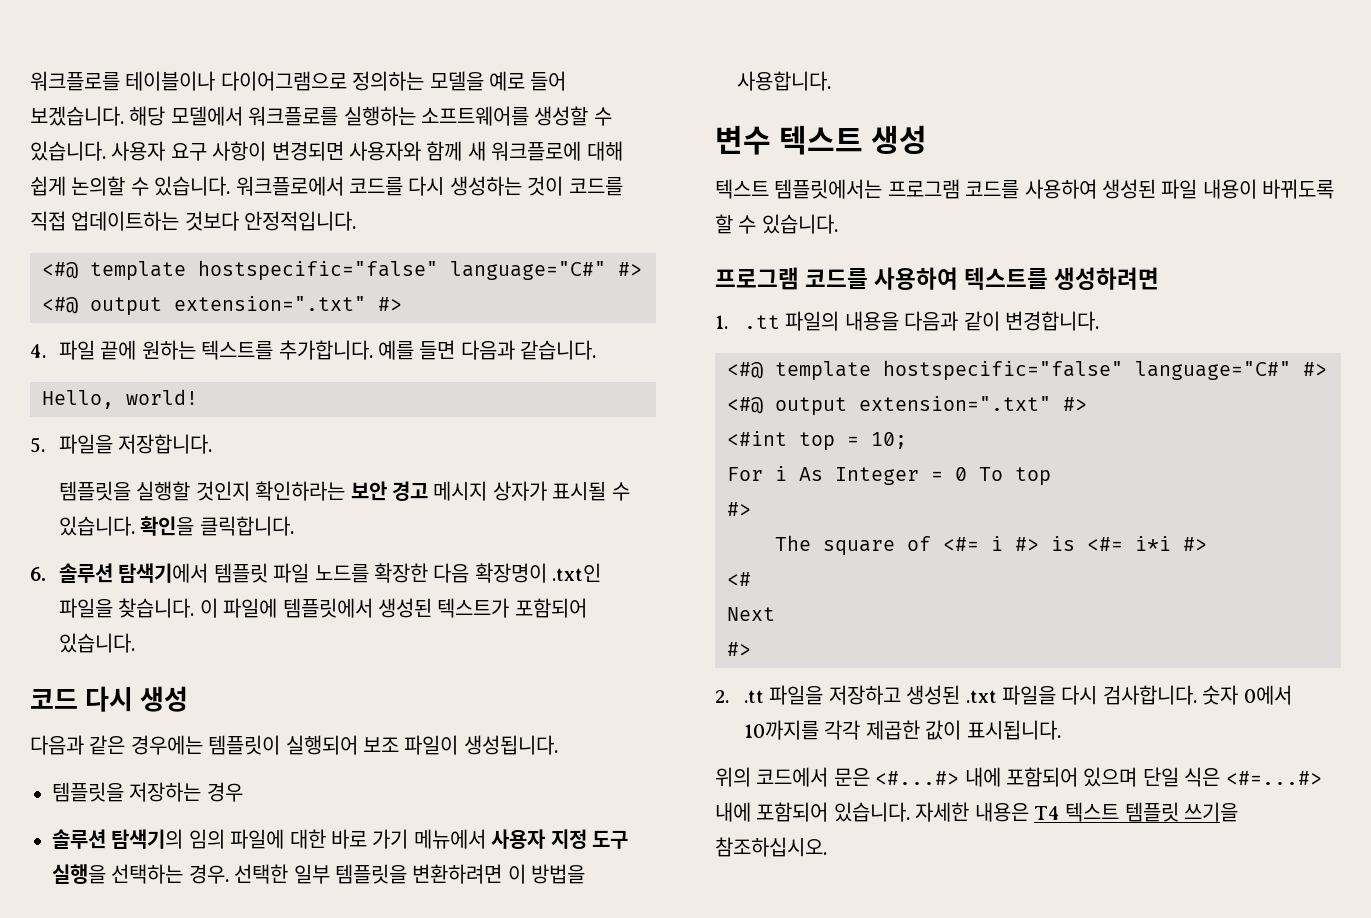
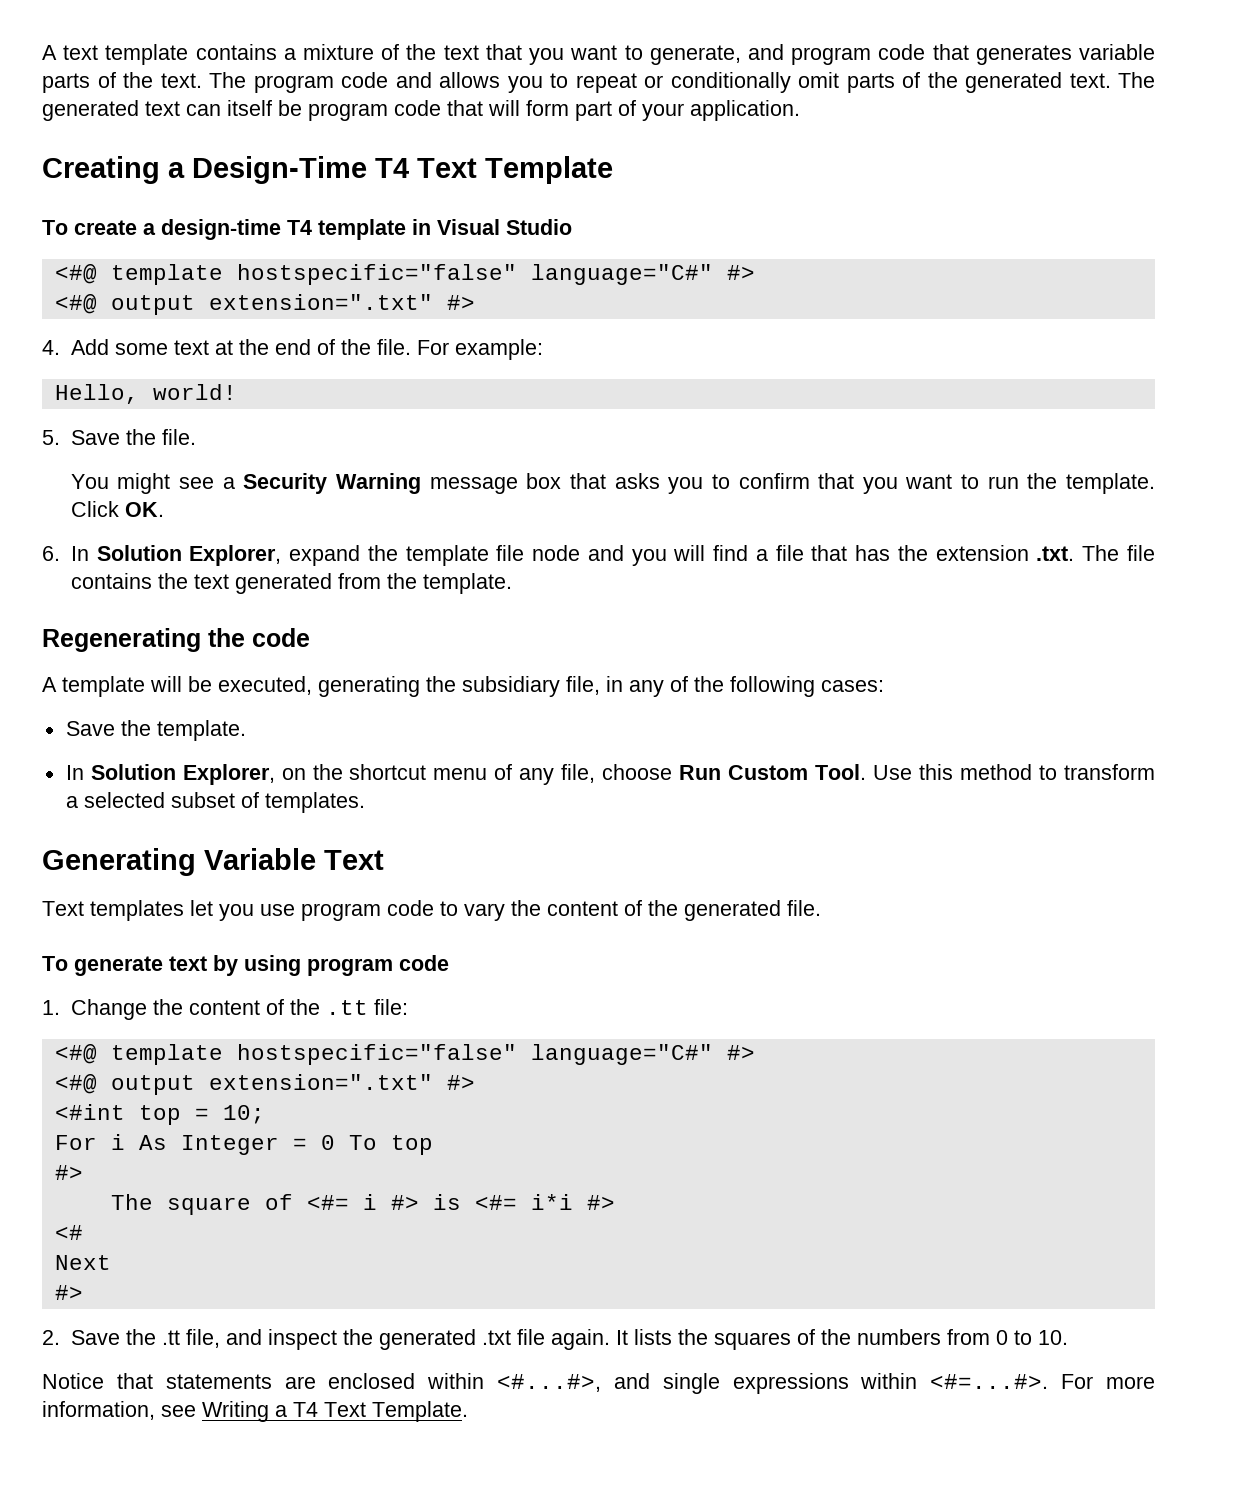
- 워크플로를 테이블이나 다이어그램으로 정의하는 모델을 예로 들어 보겠습니다. 해당 모델에서 워크플로를 실행하는 소프트웨어를 생성할 수 있습니다. 사용자 요구 사항이 변경되면 사용자와 함께 새 워크플로에 대해 쉽게 논의할 수 있습니다. 워크플로에서 코드를 다시 생성하는 것이 코드를 직접 업데이트하는 것보다 안정적입니다.
+ A text template contains a mixture of the text that you want to generate, and program code that generates variable parts of the text. The program code and allows you to repeat or conditionally omit parts of the generated text. The generated text can itself be program code that will form part of your application.
+ Creating a Design-Time T4 Text Template
+ To create a design-time T4 template in Visual Studio
- 4. 파일 끝에 원하는 텍스트를 추가합니다. 예를 들면 다음과 같습니다.
+ 4. Add some text at the end of the file. For example:
  Hello, world!
- 5. 파일을 저장합니다.
- 템플릿을 실행할 것인지 확인하라는 보안 경고 메시지 상자가 표시될 수 있습니다. 확인을 클릭합니다.
- 6. 솔루션 탐색기에서 템플릿 파일 노드를 확장한 다음 확장명이 .txt인 파일을 찾습니다. 이 파일에 템플릿에서 생성된 텍스트가 포함되어 있습니다.
- 코드 다시 생성
- 다음과 같은 경우에는 템플릿이 실행되어 보조 파일이 생성됩니다.
- 템플릿을 저장하는 경우
- 솔루션 탐색기의 임의 파일에 대한 바로 가기 메뉴에서 사용자 지정 도구 실행을 선택하는 경우. 선택한 일부 템플릿을 변환하려면 이 방법을 사용합니다.
- 변수 텍스트 생성
- 텍스트 템플릿에서는 프로그램 코드를 사용하여 생성된 파일 내용이 바뀌도록 할 수 있습니다.
- 프로그램 코드를 사용하여 텍스트를 생성하려면
- 1. .tt 파일의 내용을 다음과 같이 변경합니다.
+ 5. Save the file.
+ You might see a Security Warning message box that asks you to confirm that you want to run the template. Click OK.
+ 6. In Solution Explorer, expand the template file node and you will find a file that has the extension .txt. The file contains the text generated from the template.
+ Regenerating the code
+ A template will be executed, generating the subsidiary file, in any of the following cases:
+ Save the template.
+ In Solution Explorer, on the shortcut menu of any file, choose Run Custom Tool. Use this method to transform a selected subset of templates.
+ Generating Variable Text
+ Text templates let you use program code to vary the content of the generated file.
+ To generate text by using program code
+ 1. Change the content of the .tt file:
- 2. .tt 파일을 저장하고 생성된 .txt 파일을 다시 검사합니다. 숫자 0에서 10까지를 각각 제곱한 값이 표시됩니다.
- 위의 코드에서 문은 <#...#> 내에 포함되어 있으며 단일 식은 <#=...#> 내에 포함되어 있습니다. 자세한 내용은 T4 텍스트 템플릿 쓰기을 참조하십시오.
+ 2. Save the .tt file, and inspect the generated .txt file again. It lists the squares of the numbers from 0 to 10.
+ Notice that statements are enclosed within <#...#>, and single expressions within <#=...#>. For more information, see Writing a T4 Text Template.

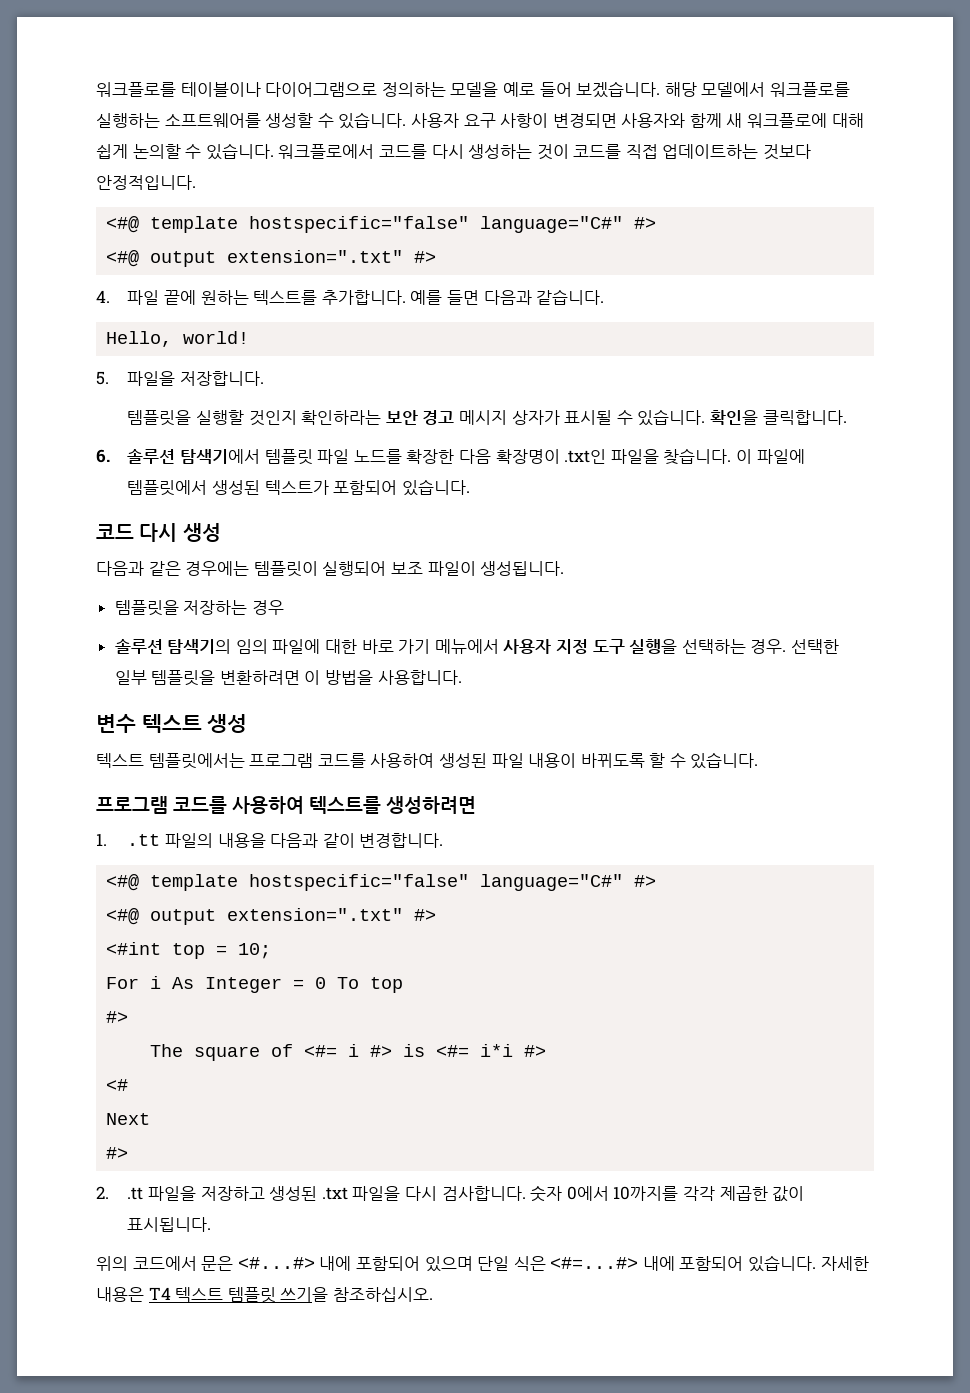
- A text template contains a mixture of the text that you want to generate, and program code that generates variable parts of the text. The program code and allows you to repeat or conditionally omit parts of the generated text. The generated text can itself be program code that will form part of your application.
- Creating a Design-Time T4 Text Template
- To create a design-time T4 template in Visual Studio
+ 워크플로를 테이블이나 다이어그램으로 정의하는 모델을 예로 들어 보겠습니다. 해당 모델에서 워크플로를 실행하는 소프트웨어를 생성할 수 있습니다. 사용자 요구 사항이 변경되면 사용자와 함께 새 워크플로에 대해 쉽게 논의할 수 있습니다. 워크플로에서 코드를 다시 생성하는 것이 코드를 직접 업데이트하는 것보다 안정적입니다.
- 4. Add some text at the end of the file. For example:
+ 4. 파일 끝에 원하는 텍스트를 추가합니다. 예를 들면 다음과 같습니다.
  Hello, world!
- 5. Save the file.
- You might see a Security Warning message box that asks you to confirm that you want to run the template. Click OK.
- 6. In Solution Explorer, expand the template file node and you will find a file that has the extension .txt. The file contains the text generated from the template.
- Regenerating the code
- A template will be executed, generating the subsidiary file, in any of the following cases:
- Save the template.
- In Solution Explorer, on the shortcut menu of any file, choose Run Custom Tool. Use this method to transform a selected subset of templates.
- Generating Variable Text
- Text templates let you use program code to vary the content of the generated file.
- To generate text by using program code
- 1. Change the content of the .tt file:
+ 5. 파일을 저장합니다.
+ 템플릿을 실행할 것인지 확인하라는 보안 경고 메시지 상자가 표시될 수 있습니다. 확인을 클릭합니다.
+ 6. 솔루션 탐색기에서 템플릿 파일 노드를 확장한 다음 확장명이 .txt인 파일을 찾습니다. 이 파일에 템플릿에서 생성된 텍스트가 포함되어 있습니다.
+ 코드 다시 생성
+ 다음과 같은 경우에는 템플릿이 실행되어 보조 파일이 생성됩니다.
+ 템플릿을 저장하는 경우
+ 솔루션 탐색기의 임의 파일에 대한 바로 가기 메뉴에서 사용자 지정 도구 실행을 선택하는 경우. 선택한 일부 템플릿을 변환하려면 이 방법을 사용합니다.
+ 변수 텍스트 생성
+ 텍스트 템플릿에서는 프로그램 코드를 사용하여 생성된 파일 내용이 바뀌도록 할 수 있습니다.
+ 프로그램 코드를 사용하여 텍스트를 생성하려면
+ 1. .tt 파일의 내용을 다음과 같이 변경합니다.
- 2. Save the .tt file, and inspect the generated .txt file again. It lists the squares of the numbers from 0 to 10.
- Notice that statements are enclosed within <#...#>, and single expressions within <#=...#>. For more information, see Writing a T4 Text Template.
+ 2. .tt 파일을 저장하고 생성된 .txt 파일을 다시 검사합니다. 숫자 0에서 10까지를 각각 제곱한 값이 표시됩니다.
+ 위의 코드에서 문은 <#...#> 내에 포함되어 있으며 단일 식은 <#=...#> 내에 포함되어 있습니다. 자세한 내용은 T4 텍스트 템플릿 쓰기을 참조하십시오.

